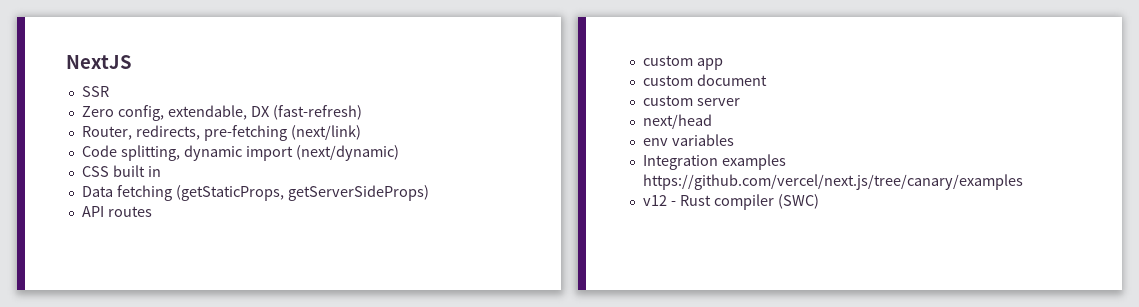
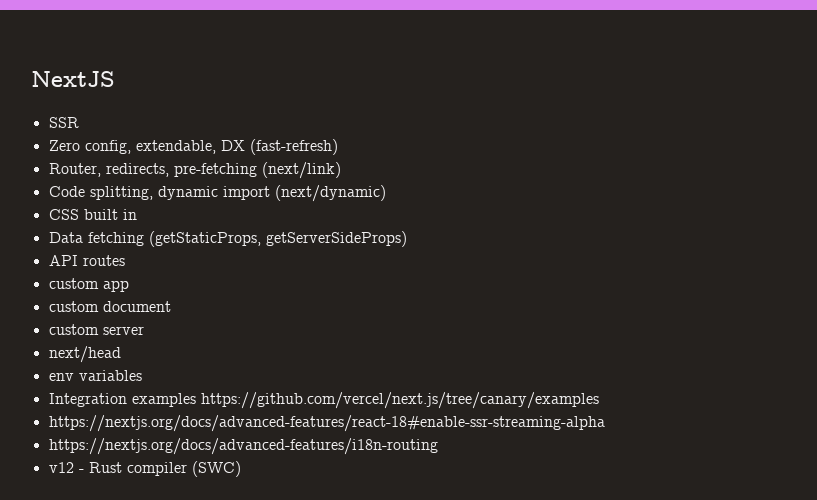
+ https://nextjs.org/docs/advanced-features/react-18#enable-ssr-streaming-alpha
+ https://nextjs.org/docs/advanced-features/i18n-routing

